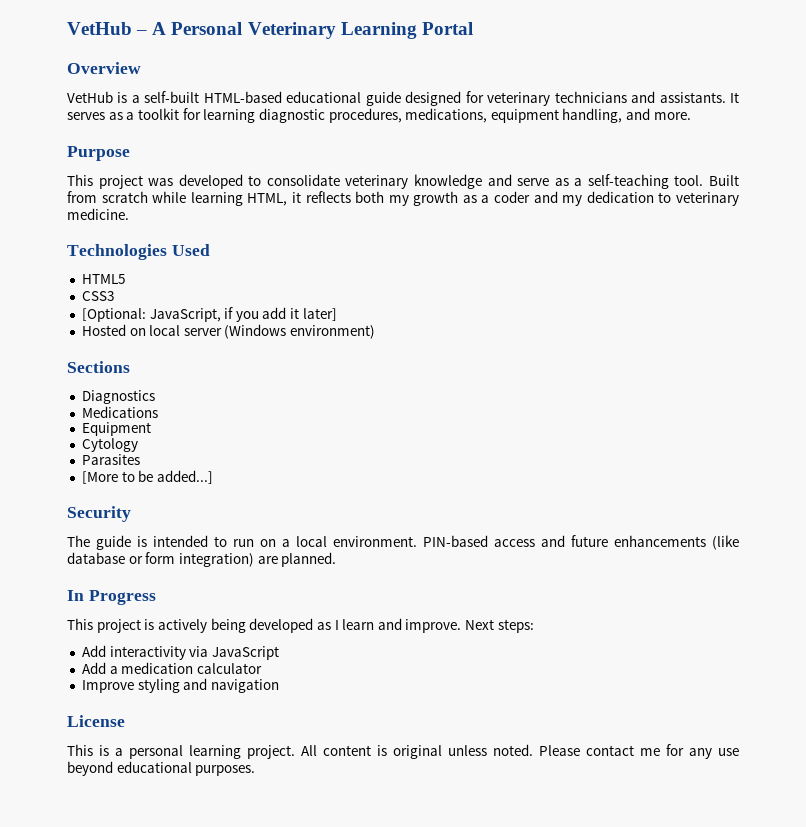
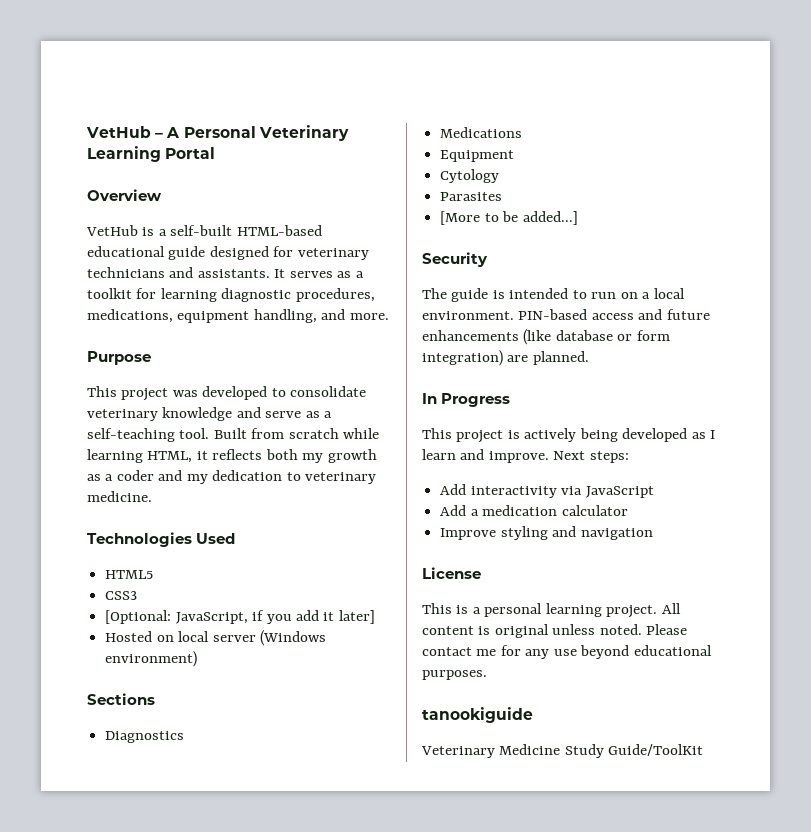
+ tanookiguide
+ Veterinary Medicine Study Guide/ToolKit

